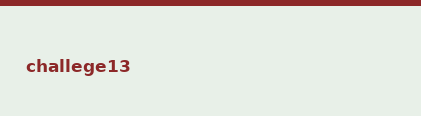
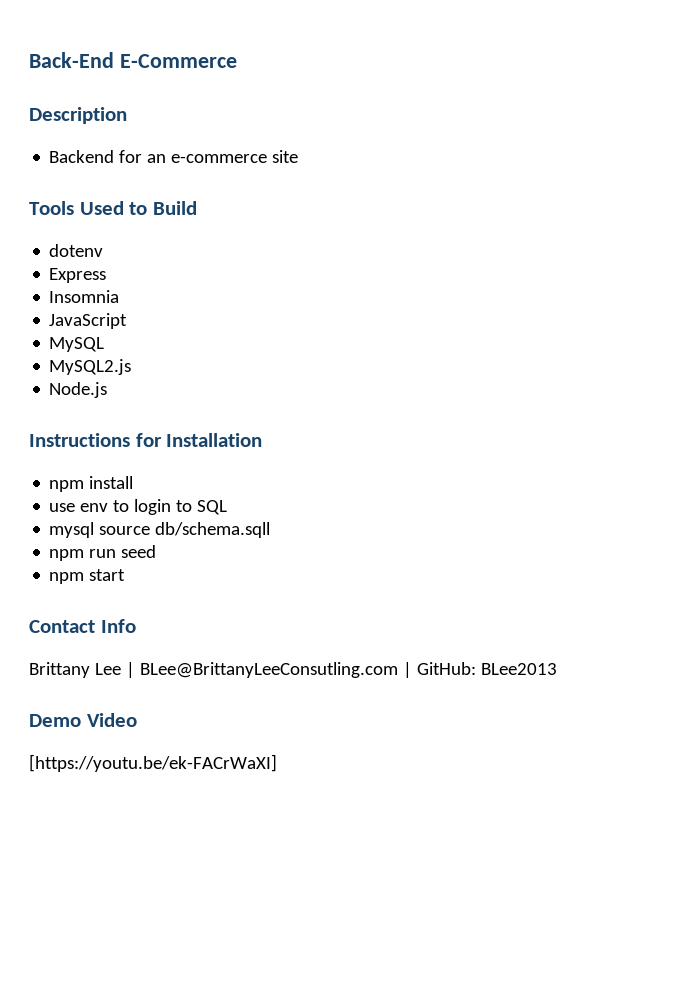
- challege13
+ Back-End E-Commerce
+ Description
+ Backend for an e-commerce site
+ Tools Used to Build
+ dotenv
+ Express
+ Insomnia
+ JavaScript
+ MySQL
+ MySQL2.js
+ Node.js
+ Instructions for Installation
+ npm install
+ use env to login to SQL
+ mysql source db/schema.sqll
+ npm run seed
+ npm start
+ Contact Info
+ Brittany Lee | BLee@BrittanyLeeConsutling.com | GitHub: BLee2013
+ Demo Video
+ [https://youtu.be/ek-FACrWaXI]

